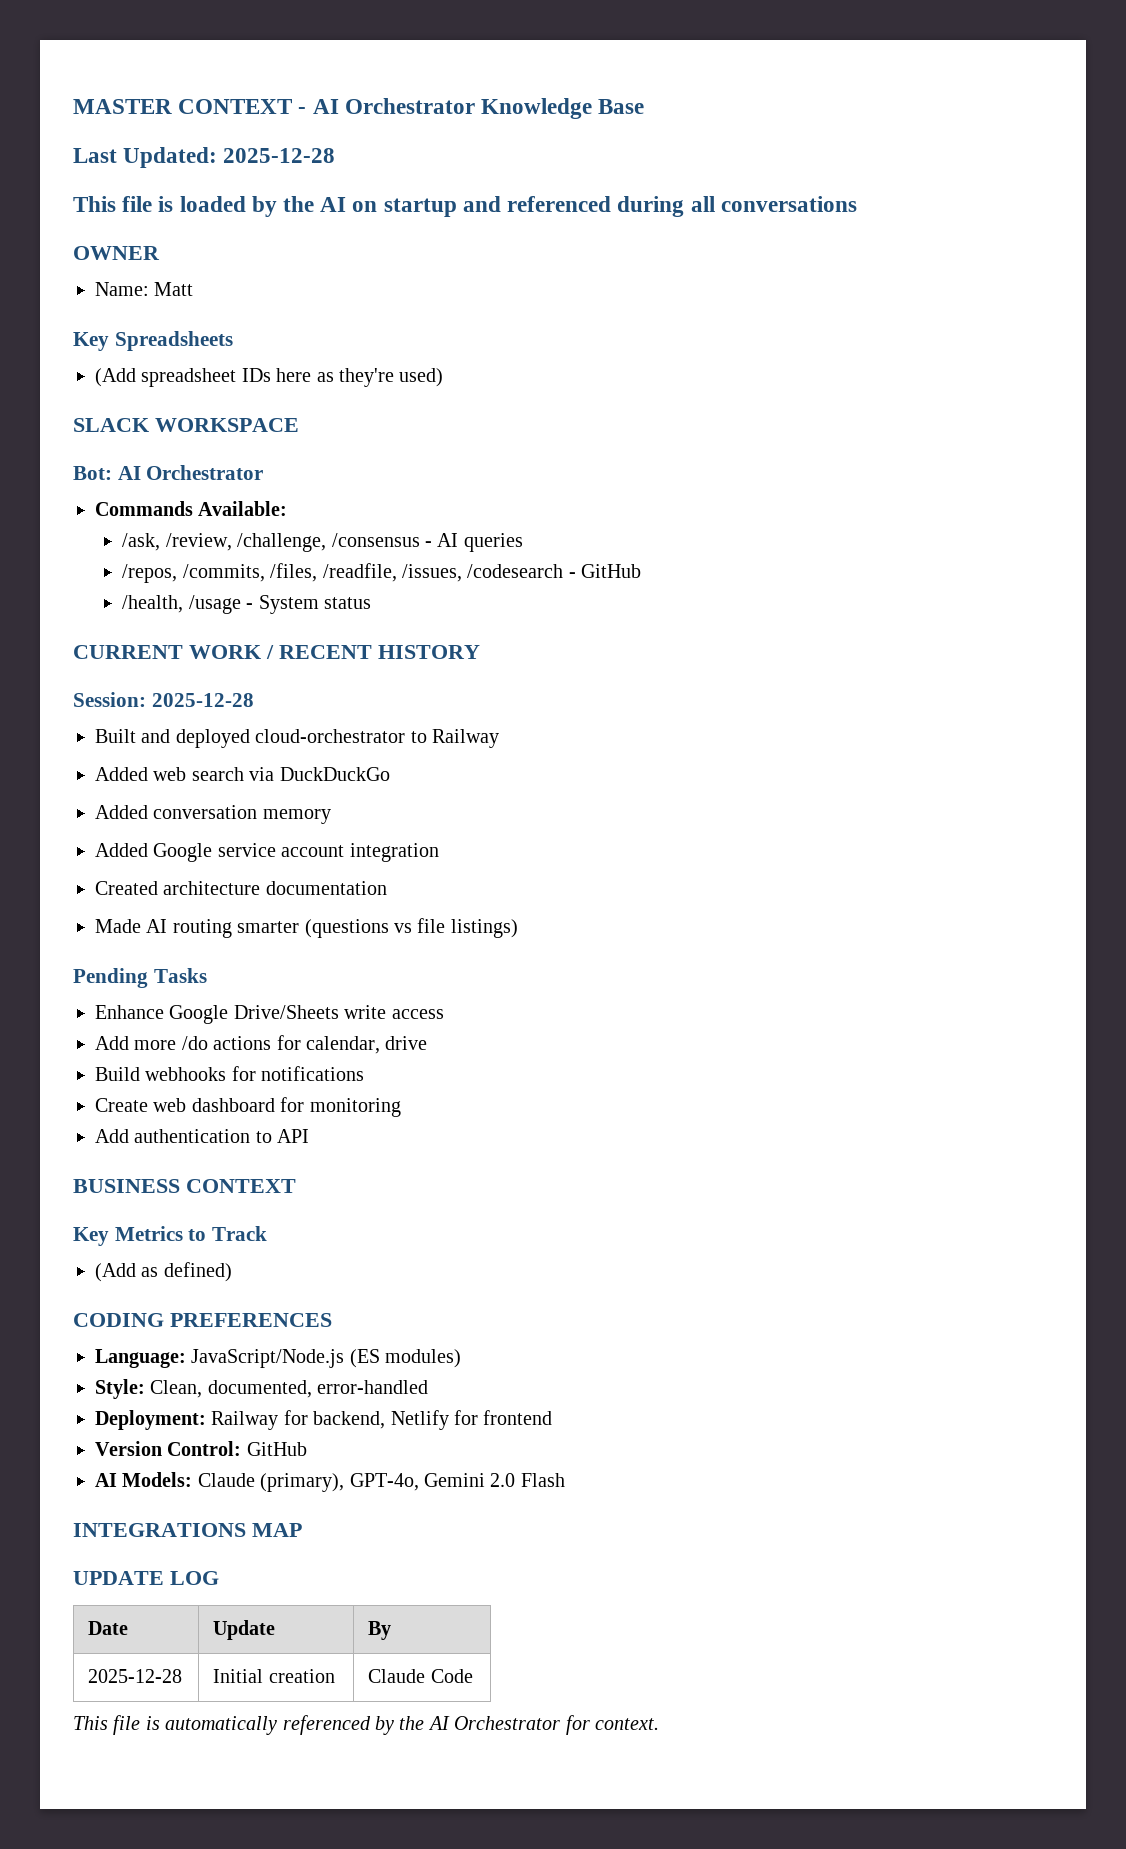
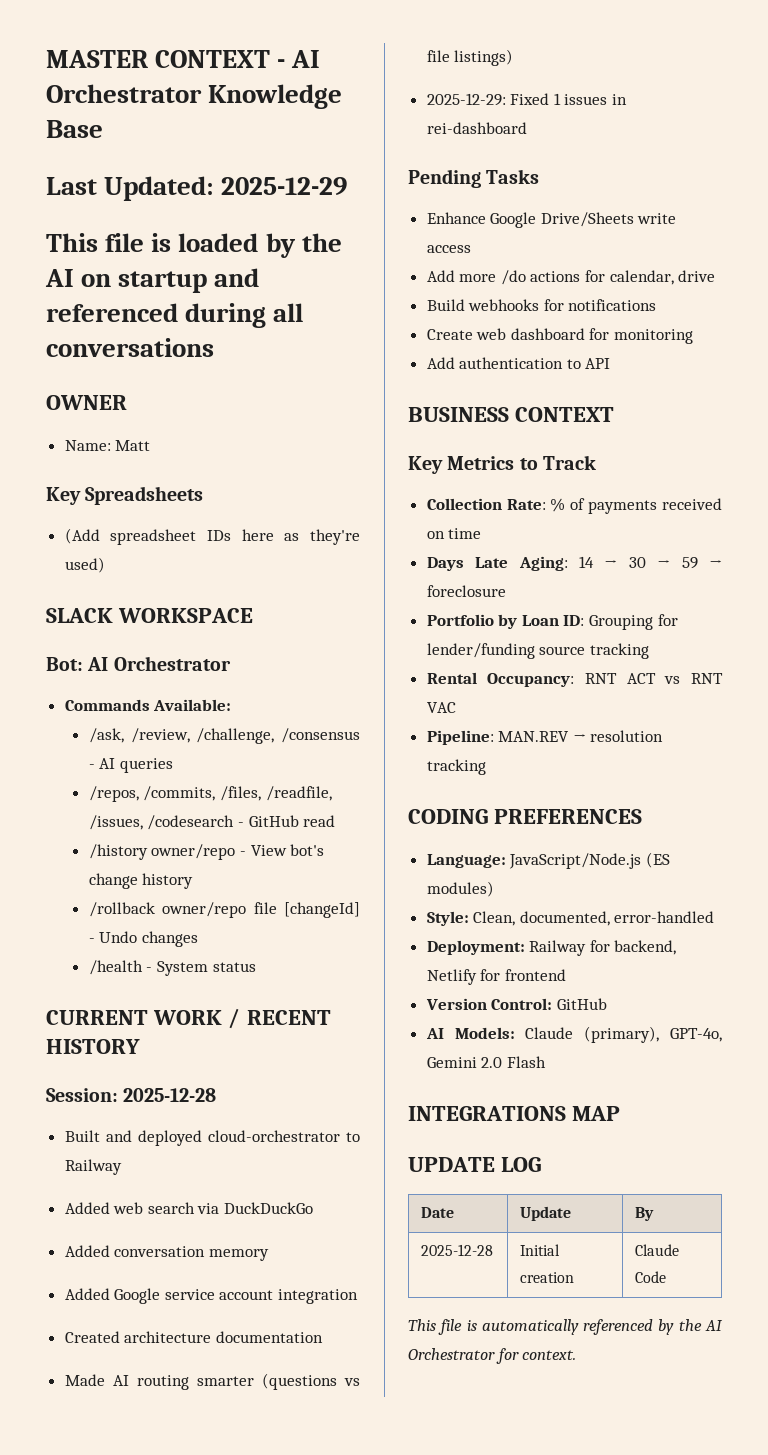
- Last Updated: 2025-12-28
+ Last Updated: 2025-12-29
- /repos, /commits, /files, /readfile, /issues, /codesearch - GitHub
- /health, /usage - System status
+ /repos, /commits, /files, /readfile, /issues, /codesearch - GitHub read
+ /history owner/repo - View bot's change history
+ /rollback owner/repo file [changeId] - Undo changes
+ /health - System status
+ 2025-12-29: Fixed 1 issues in rei-dashboard
- (Add as defined)
+ Collection Rate: % of payments received on time
+ Days Late Aging: 14 → 30 → 59 → foreclosure
+ Portfolio by Loan ID: Grouping for lender/funding source tracking
+ Rental Occupancy: RNT ACT vs RNT VAC
+ Pipeline: MAN.REV → resolution tracking

